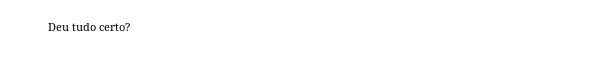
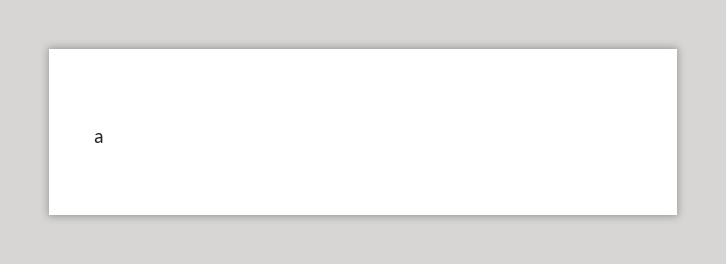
- Deu tudo certo?
+ a

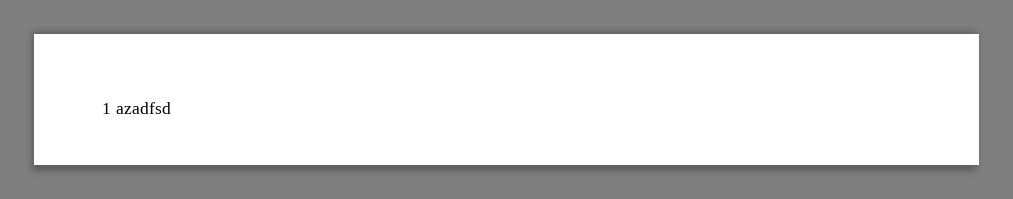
- a
+ 1 azadfsd

